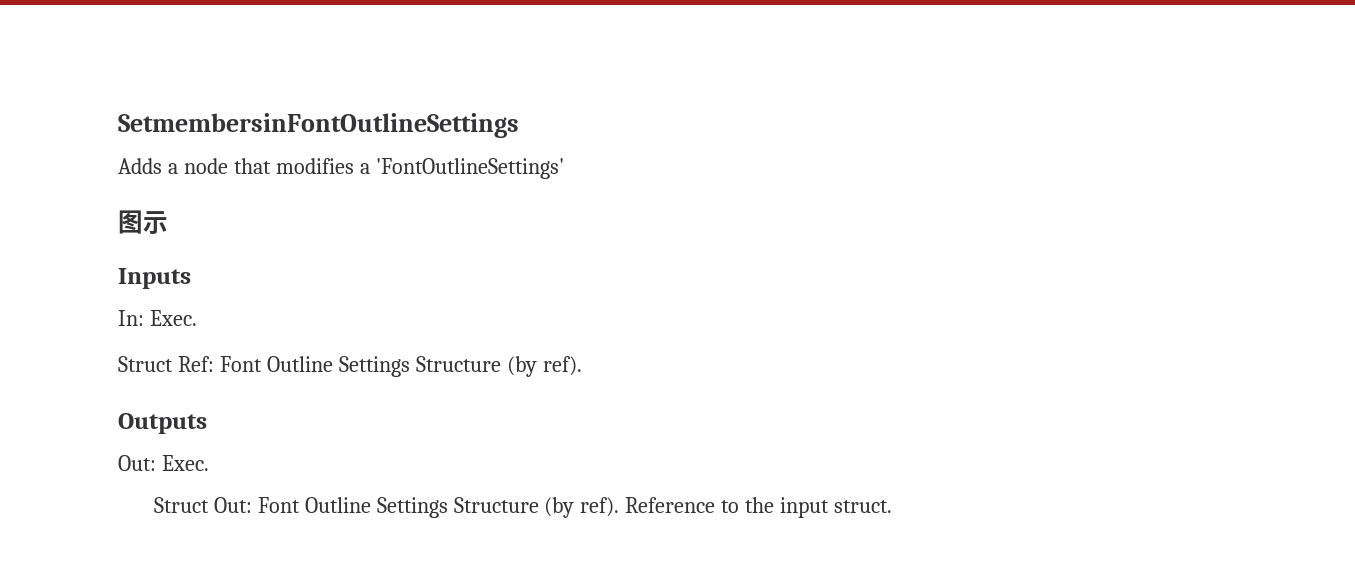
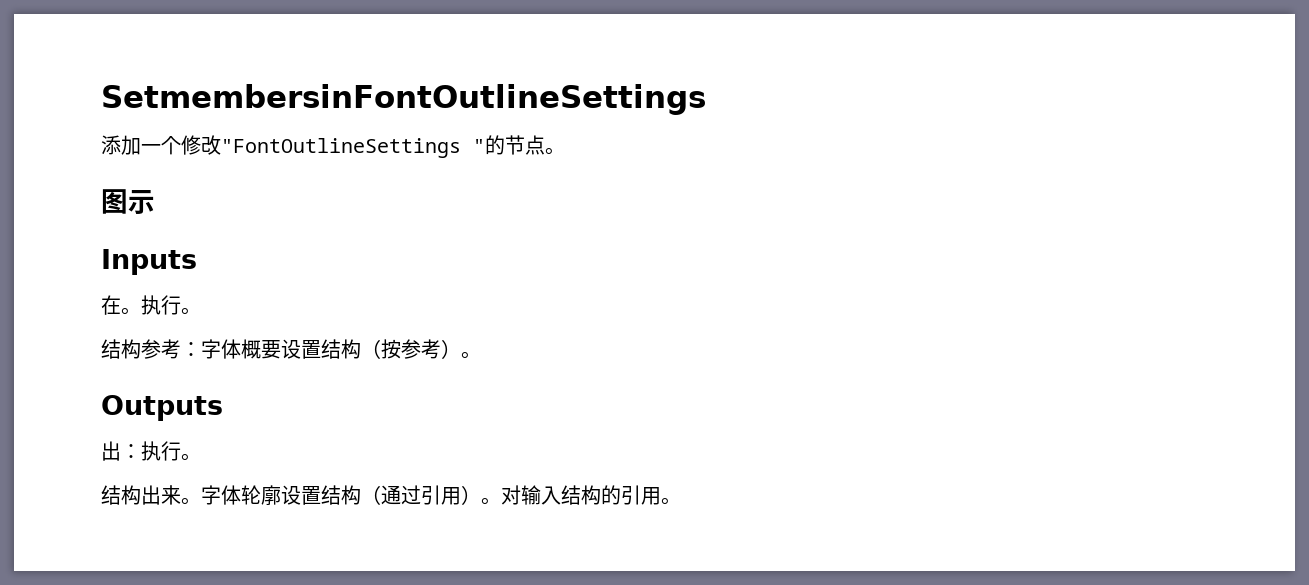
- Adds a node that modifies a 'FontOutlineSettings'
+ 添加一个修改"FontOutlineSettings "的节点。
  图示
  Inputs
- In: Exec.
- Struct Ref: Font Outline Settings Structure (by ref).
+ 在。执行。
+ 结构参考：字体概要设置结构（按参考）。
  Outputs
- Out: Exec.
- Struct Out: Font Outline Settings Structure (by ref). Reference to the input struct.
+ 出：执行。
+ 结构出来。字体轮廓设置结构（通过引用）。对输入结构的引用。

